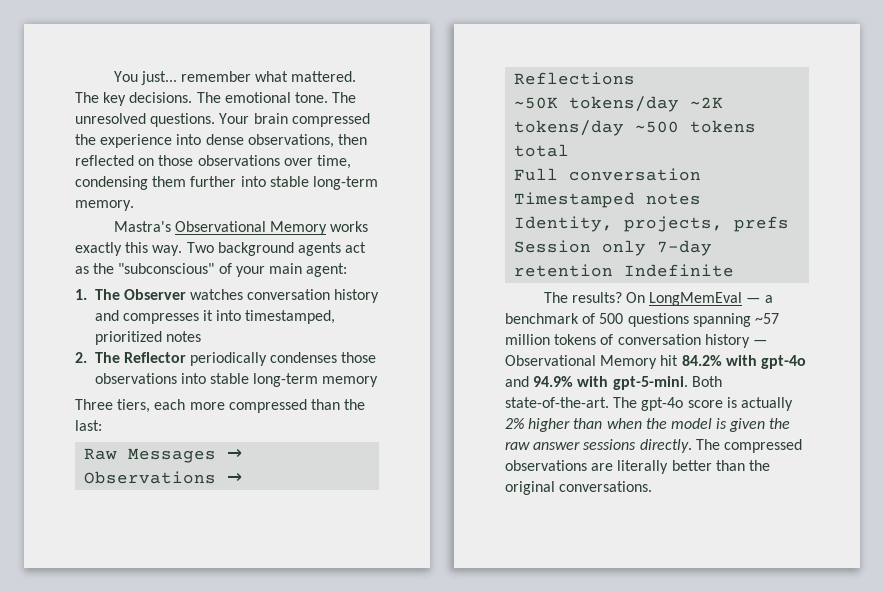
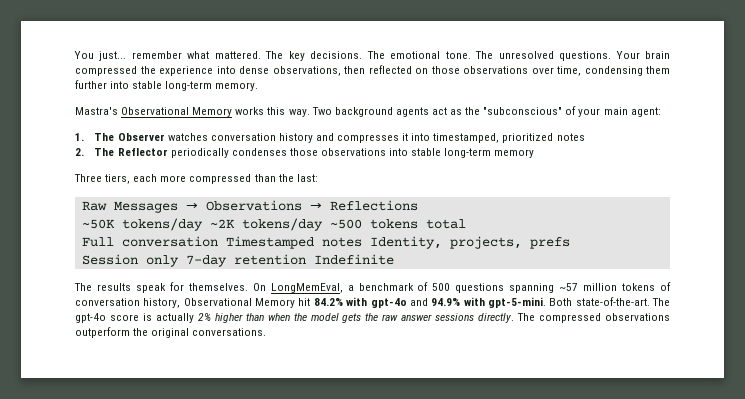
- Mastra's Observational Memory works exactly this way.
+ Mastra's Observational Memory works this way.
- The results? On LongMemEval — a benchmark of 500 questions spanning ~57 million tokens of conversation history — Observational Memory hit 84.2% with gpt-4o and 94.9% with gpt-5-mini.
+ The results speak for themselves. On LongMemEval, a benchmark of 500 questions spanning ~57 million tokens of conversation history, Observational Memory hit 84.2% with gpt-4o and 94.9% with gpt-5-mini.
- The gpt-4o score is actually 2% higher than when the model is given the raw answer sessions directly.
+ The gpt-4o score is actually 2% higher than when the model gets the raw answer sessions directly.
- The compressed observations are literally better than the original conversations.
+ The compressed observations outperform the original conversations.

